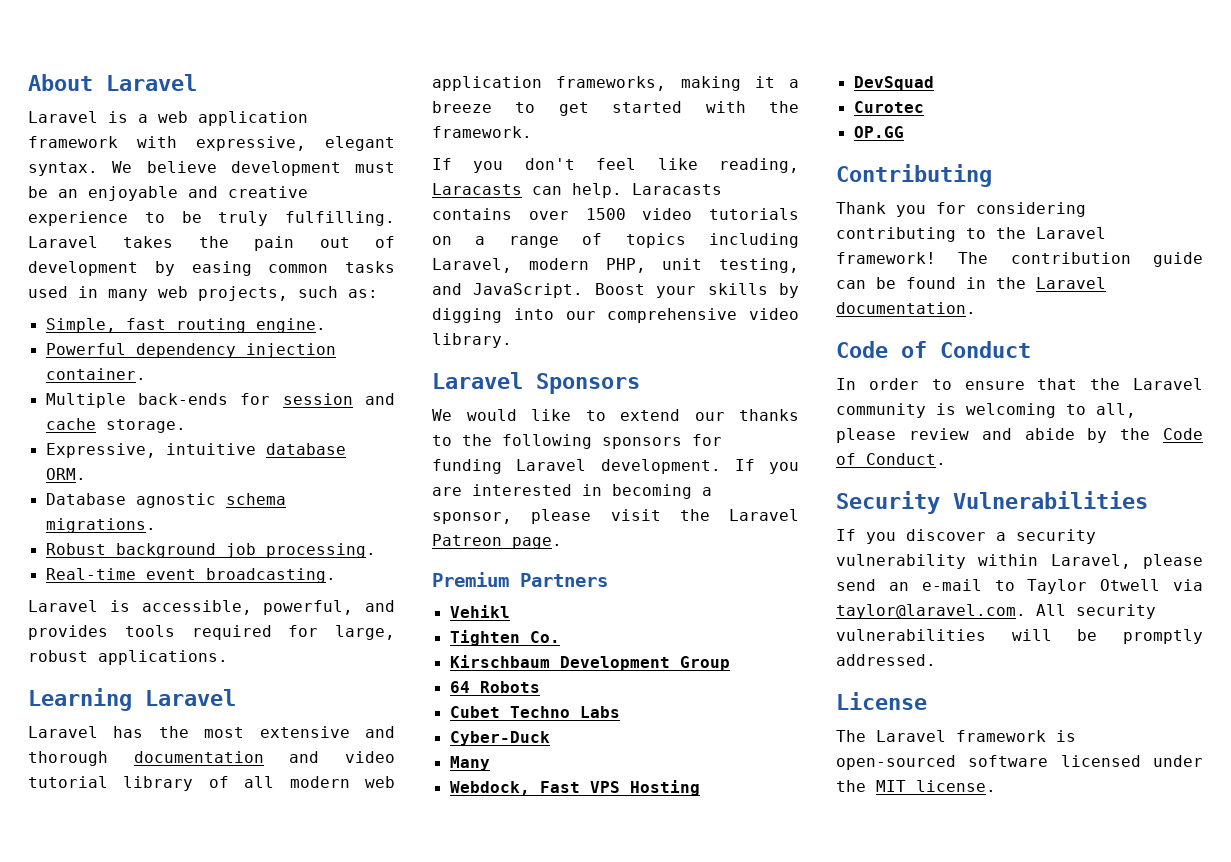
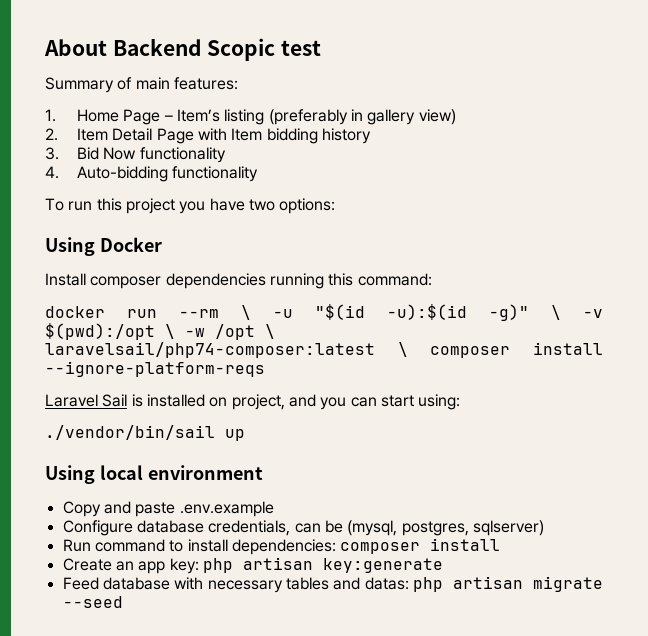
- About Laravel
- Laravel is a web application framework with expressive, elegant syntax. We believe development must be an enjoyable and creative experience to be truly fulfilling. Laravel takes the pain out of development by easing common tasks used in many web projects, such as:
- Simple, fast routing engine.
- Powerful dependency injection container.
- Multiple back-ends for session and cache storage.
- Expressive, intuitive database ORM.
- Database agnostic schema migrations.
- Robust background job processing.
- Real-time event broadcasting.
- Laravel is accessible, powerful, and provides tools required for large, robust applications.
- Learning Laravel
- Laravel has the most extensive and thorough documentation and video tutorial library of all modern web application frameworks, making it a breeze to get started with the framework.
- If you don't feel like reading, Laracasts can help. Laracasts contains over 1500 video tutorials on a range of topics including Laravel, modern PHP, unit testing, and JavaScript. Boost your skills by digging into our comprehensive video library.
- Laravel Sponsors
- We would like to extend our thanks to the following sponsors for funding Laravel development. If you are interested in becoming a sponsor, please visit the Laravel Patreon page.
- Premium Partners
- Vehikl
- Tighten Co.
- Kirschbaum Development Group
- 64 Robots
- Cubet Techno Labs
- Cyber-Duck
- Many
- Webdock, Fast VPS Hosting
- DevSquad
- Curotec
- OP.GG
- Contributing
- Thank you for considering contributing to the Laravel framework! The contribution guide can be found in the Laravel documentation.
- Code of Conduct
- In order to ensure that the Laravel community is welcoming to all, please review and abide by the Code of Conduct.
- Security Vulnerabilities
- If you discover a security vulnerability within Laravel, please send an e-mail to Taylor Otwell via taylor@laravel.com. All security vulnerabilities will be promptly addressed.
- License
- The Laravel framework is open-sourced software licensed under the MIT license.
+ About Backend Scopic test
+ Summary of main features:
+ 1. Home Page – Item’s listing (preferably in gallery view)
+ 2. Item Detail Page with Item bidding history
+ 3. Bid Now functionality
+ 4. Auto-bidding functionality
+ To run this project you have two options:
+ Using Docker
+ Install composer dependencies running this command:
+ docker run --rm \ -u "$(id -u):$(id -g)" \ -v $(pwd):/opt \ -w /opt \ laravelsail/php74-composer:latest \ composer install --ignore-platform-reqs
+ Laravel Sail is installed on project, and you can start using:
+ ./vendor/bin/sail up
+ Using local environment
+ Copy and paste .env.example
+ Configure database credentials, can be (mysql, postgres, sqlserver)
+ Run command to install dependencies: composer install
+ Create an app key: php artisan key:generate
+ Feed database with necessary tables and datas: php artisan migrate --seed

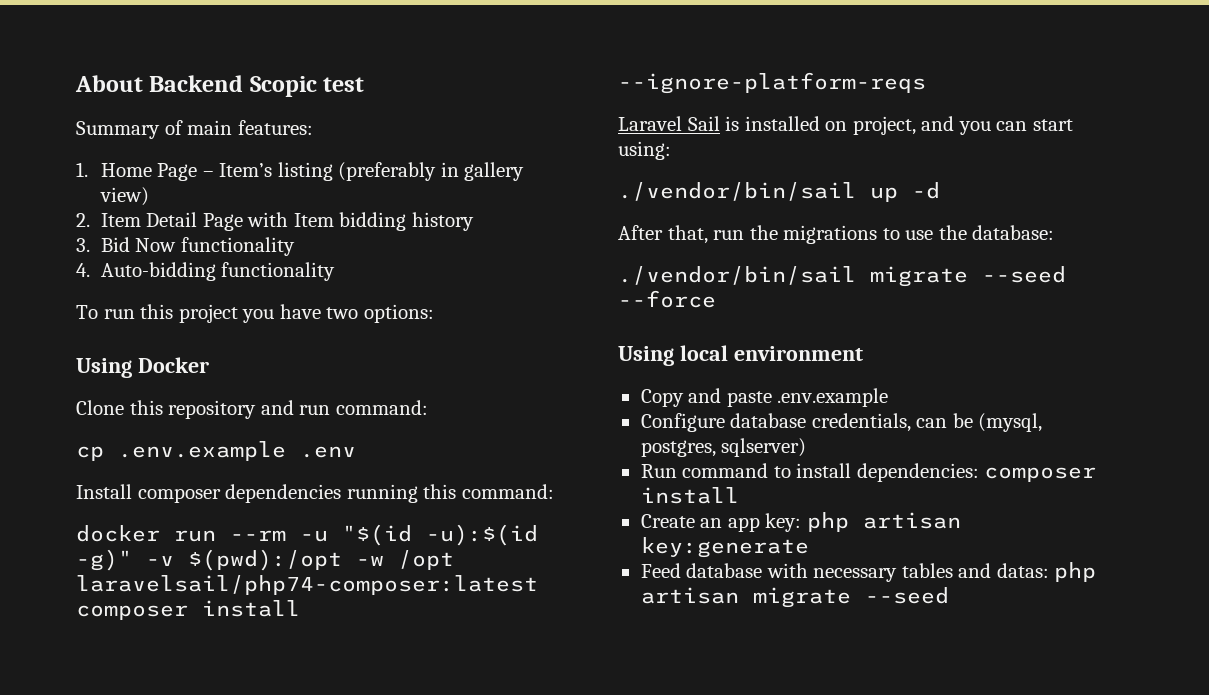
+ Clone this repository and run command:
+ cp .env.example .env
- docker run --rm \ -u "$(id -u):$(id -g)" \ -v $(pwd):/opt \ -w /opt \ laravelsail/php74-composer:latest \ composer install --ignore-platform-reqs
+ docker run --rm -u "$(id -u):$(id -g)" -v $(pwd):/opt -w /opt laravelsail/php74-composer:latest composer install --ignore-platform-reqs
- ./vendor/bin/sail up
+ ./vendor/bin/sail up -d
+ After that, run the migrations to use the database:
+ ./vendor/bin/sail migrate --seed --force

